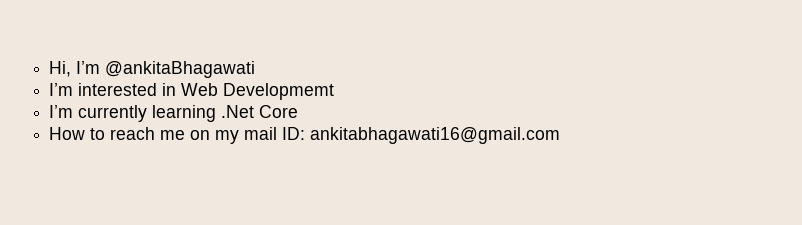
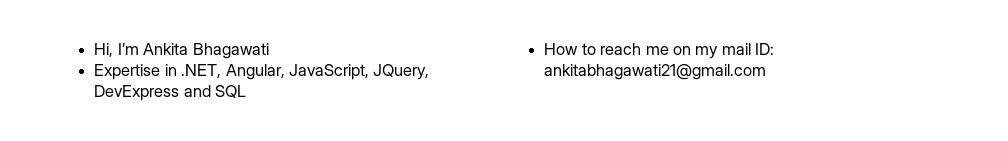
- Hi, I’m @ankitaBhagawati
- I’m interested in Web Developmemt
- I’m currently learning .Net Core
+ Hi, I’m Ankita Bhagawati
+ Expertise in .NET, Angular, JavaScript, JQuery, DevExpress and SQL
- How to reach me on my mail ID: ankitabhagawati16@gmail.com
+ How to reach me on my mail ID: ankitabhagawati21@gmail.com

